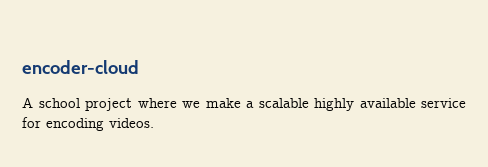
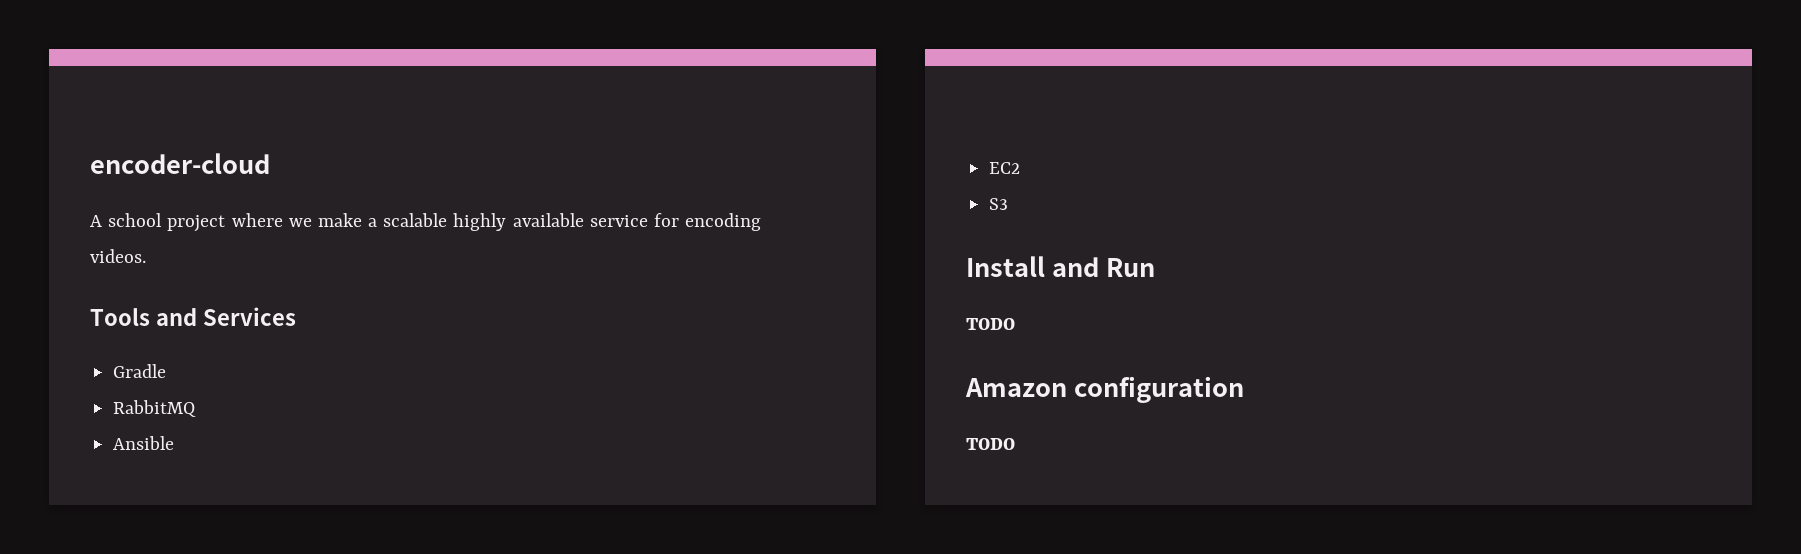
+ Tools and Services
+ Gradle
+ RabbitMQ
+ Ansible
+ EC2
+ S3
+ Install and Run
+ TODO
+ Amazon configuration
+ TODO

